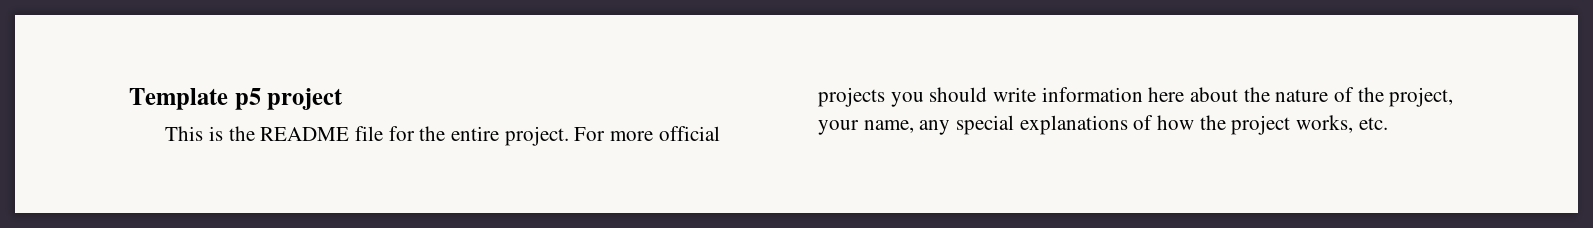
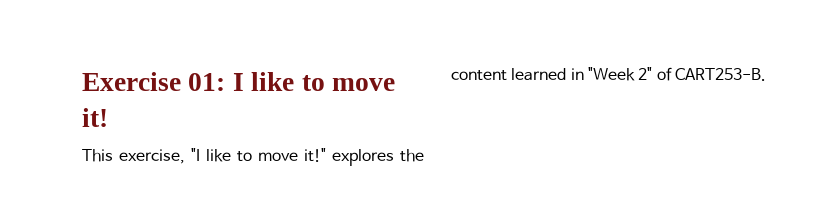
- Template p5 project
- This is the README file for the entire project. For more official projects you should write information here about the nature of the project, your name, any special explanations of how the project works, etc.
+ Exercise 01: I like to move it!
+ This exercise, "I like to move it!" explores the content learned in "Week 2" of CART253-B.

